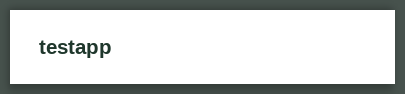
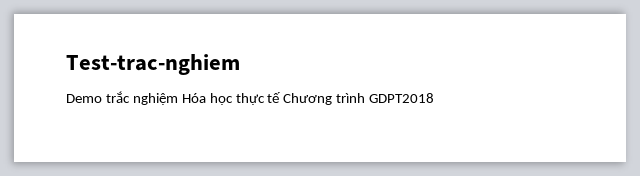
- testapp
+ Test-trac-nghiem
+ Demo trắc nghiệm Hóa học thực tế Chương trình GDPT2018

